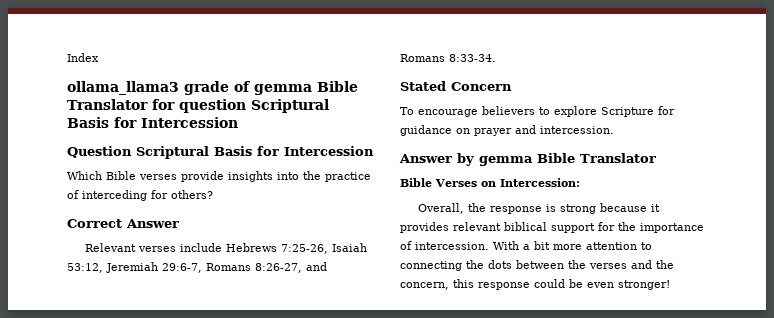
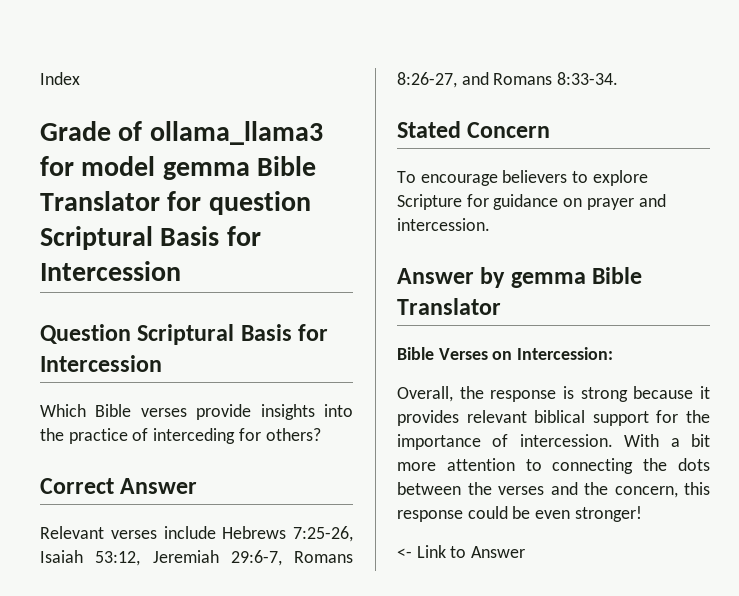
- ollama_llama3 grade of gemma Bible Translator for question Scriptural Basis for Intercession
+ Grade of ollama_llama3 for model gemma Bible Translator for question Scriptural Basis for Intercession
+ <- Link to Answer

